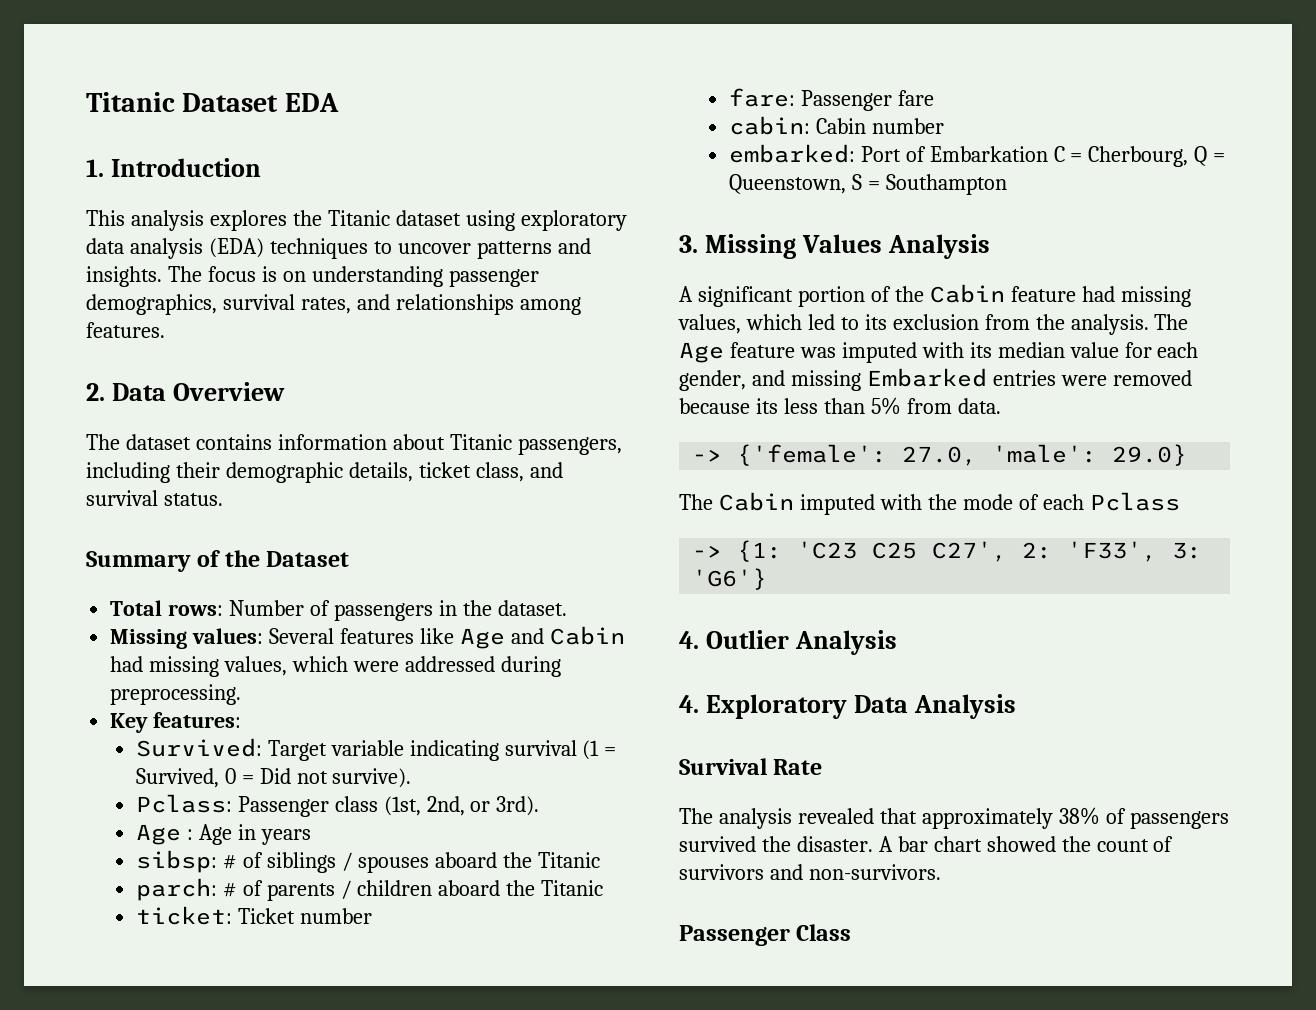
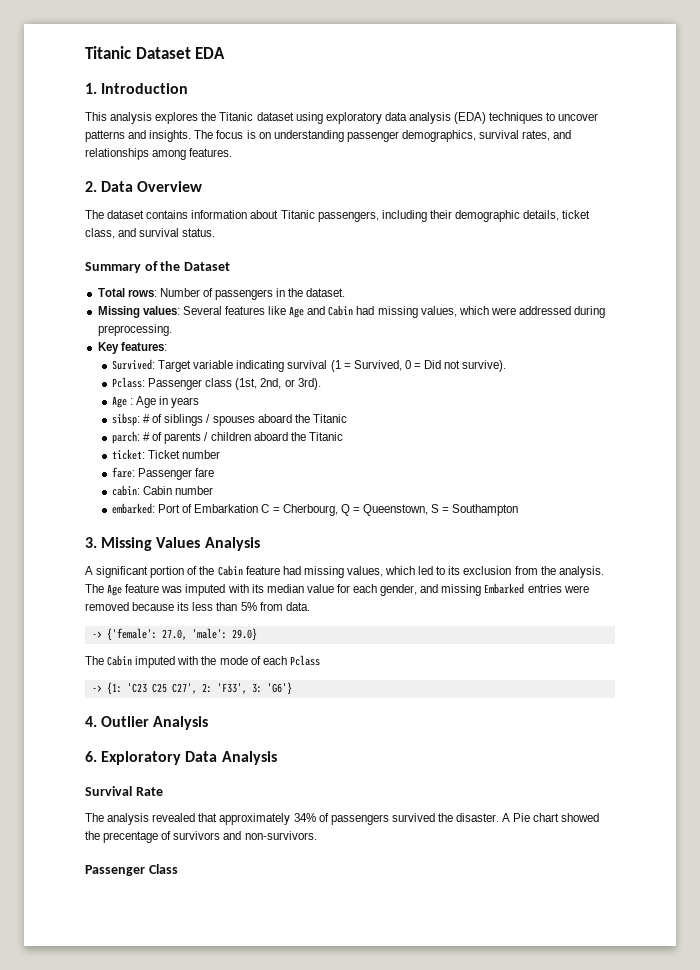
- 4. Exploratory Data Analysis
+ 6. Exploratory Data Analysis
- The analysis revealed that approximately 38% of passengers survived the disaster.
+ The analysis revealed that approximately 34% of passengers survived the disaster.
- A bar chart showed the count of survivors and non-survivors.
+ A Pie chart showed the precentage of survivors and non-survivors.

